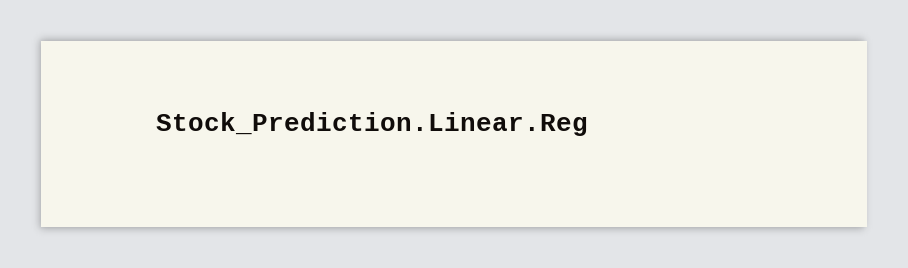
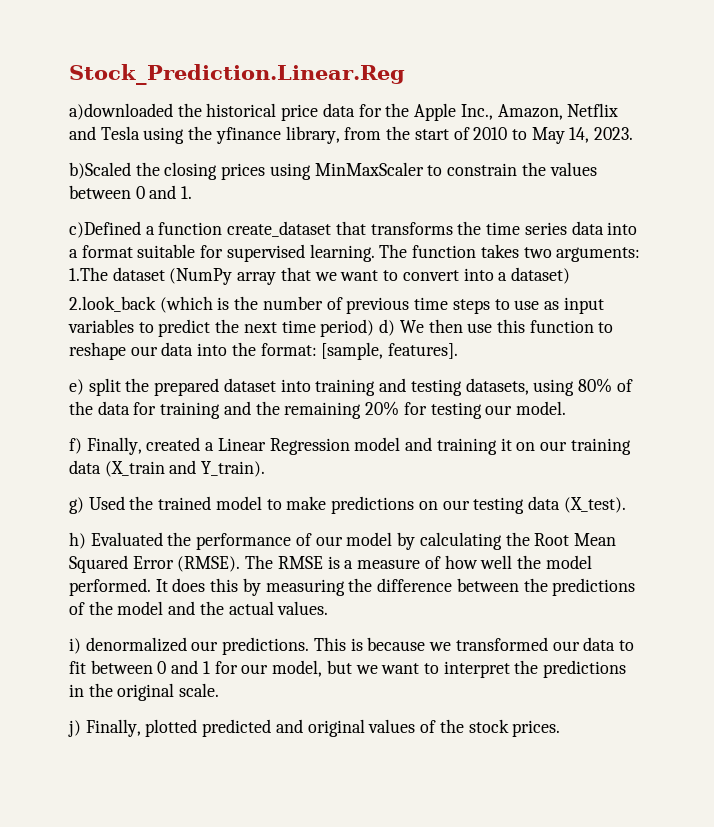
+ a)downloaded the historical price data for the Apple Inc., Amazon, Netflix and Tesla using the yfinance library, from the start of 2010 to May 14, 2023.
+ b)Scaled the closing prices using MinMaxScaler to constrain the values between 0 and 1.
+ c)Defined a function create_dataset that transforms the time series data into a format suitable for supervised learning. The function takes two arguments: 1.The dataset (NumPy array that we want to convert into a dataset)
+ 2.look_back (which is the number of previous time steps to use as input variables to predict the next time period) d) We then use this function to reshape our data into the format: [sample, features].
+ e) split the prepared dataset into training and testing datasets, using 80% of the data for training and the remaining 20% for testing our model.
+ f) Finally, created a Linear Regression model and training it on our training data (X_train and Y_train).
+ g) Used the trained model to make predictions on our testing data (X_test).
+ h) Evaluated the performance of our model by calculating the Root Mean Squared Error (RMSE). The RMSE is a measure of how well the model performed. It does this by measuring the difference between the predictions of the model and the actual values.
+ i) denormalized our predictions. This is because we transformed our data to fit between 0 and 1 for our model, but we want to interpret the predictions in the original scale.
+ j) Finally, plotted predicted and original values of the stock prices.

